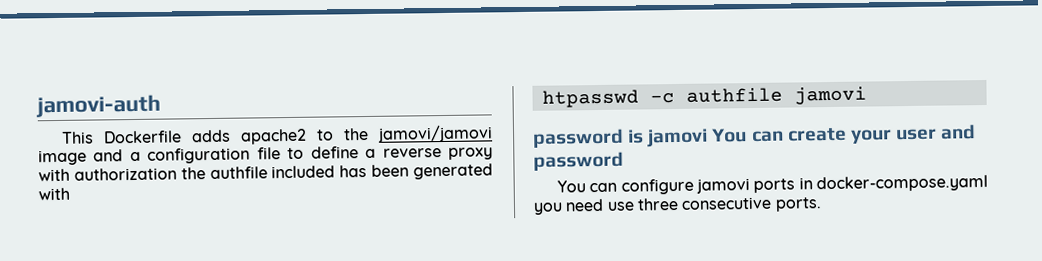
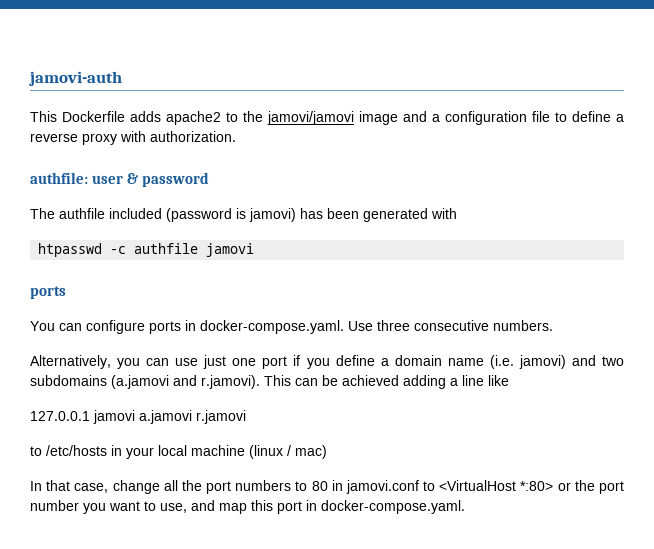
- This Dockerfile adds apache2 to the jamovi/jamovi image and a configuration file to define a reverse proxy with authorization the authfile included has been generated with
+ This Dockerfile adds apache2 to the jamovi/jamovi image and a configuration file to define a reverse proxy with authorization.
+ authfile: user & password
+ The authfile included (password is jamovi) has been generated with
  htpasswd -c authfile jamovi
- password is jamovi You can create your user and password
+ ports
- You can configure jamovi ports in docker-compose.yaml you need use three consecutive ports.
+ You can configure ports in docker-compose.yaml. Use three consecutive numbers.
+ Alternatively, you can use just one port if you define a domain name (i.e. jamovi) and two subdomains (a.jamovi and r.jamovi). This can be achieved adding a line like
+ 127.0.0.1 jamovi a.jamovi r.jamovi
+ to /etc/hosts in your local machine (linux / mac)
+ In that case, change all the port numbers to 80 in jamovi.conf to <VirtualHost *:80> or the port number you want to use, and map this port in docker-compose.yaml.

